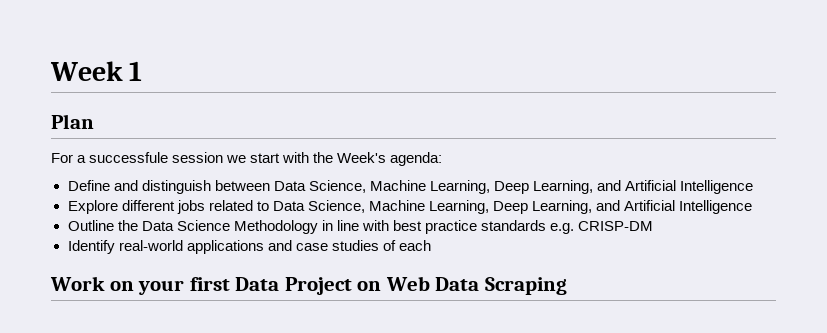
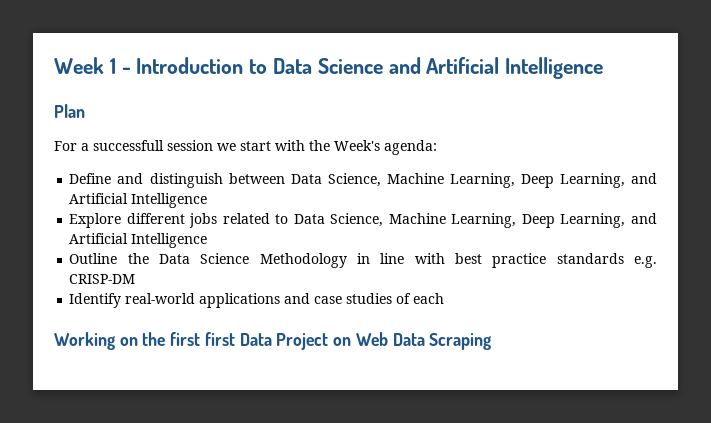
- Week 1
+ Week 1 - Introduction to Data Science and Artificial Intelligence
- For a successfule session we start with the Week's agenda:
+ For a successfull session we start with the Week's agenda:
- Work on your first Data Project on Web Data Scraping
+ Working on the first first Data Project on Web Data Scraping

